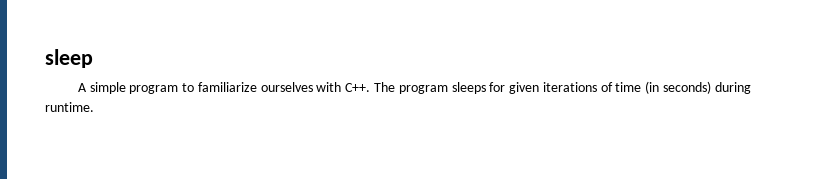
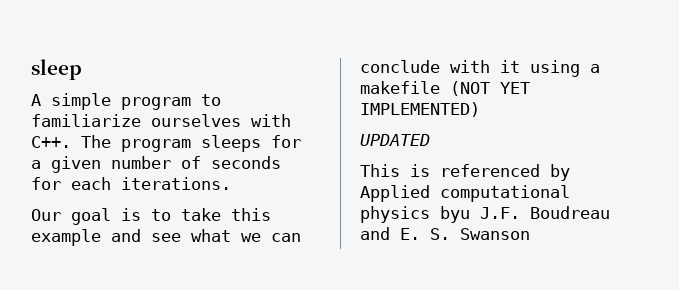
- A simple program to familiarize ourselves with C++. The program sleeps for given iterations of time (in seconds) during runtime.
+ A simple program to familiarize ourselves with C++. The program sleeps for a given number of seconds for each iterations.
+ Our goal is to take this example and see what we can conclude with it using a makefile (NOT YET IMPLEMENTED)
+ UPDATED
+ This is referenced by Applied computational physics byu J.F. Boudreau and E. S. Swanson

